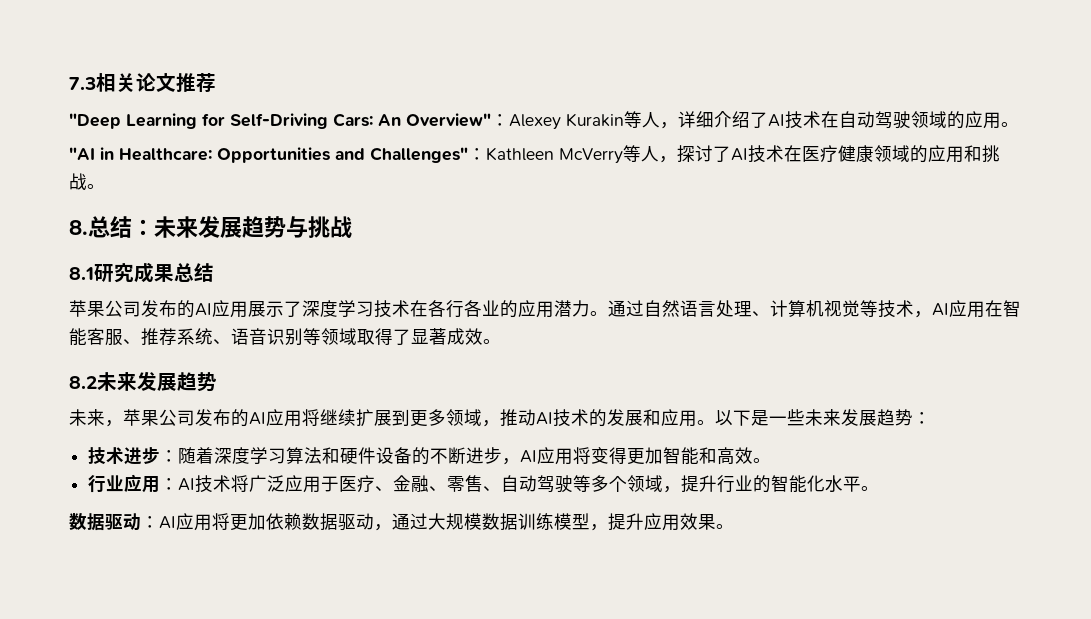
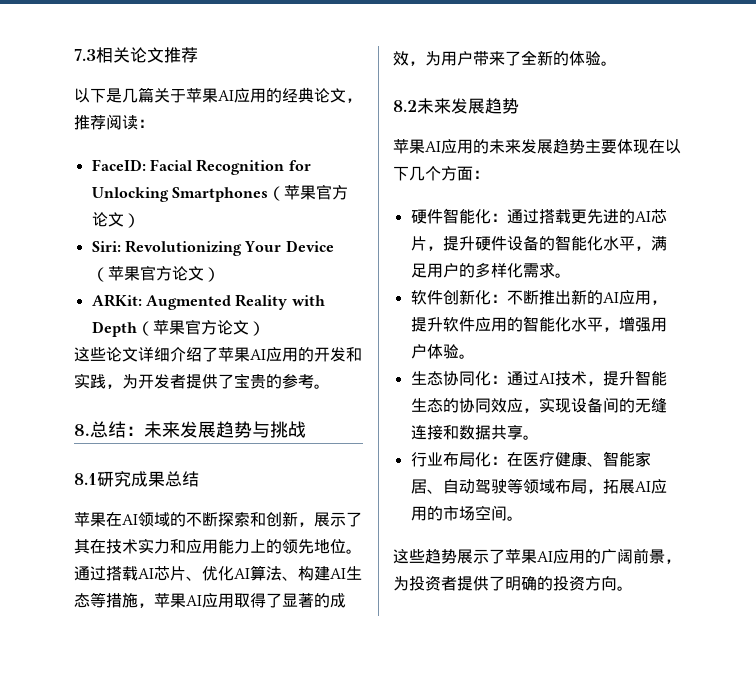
- "Deep Learning for Self-Driving Cars: An Overview"：Alexey Kurakin等人，详细介绍了AI技术在自动驾驶领域的应用。
- "AI in Healthcare: Opportunities and Challenges"：Kathleen McVerry等人，探讨了AI技术在医疗健康领域的应用和挑战。
+ 以下是几篇关于苹果AI应用的经典论文，推荐阅读：
+ FaceID: Facial Recognition for Unlocking Smartphones（苹果官方论文）
+ Siri: Revolutionizing Your Device（苹果官方论文）
+ ARKit: Augmented Reality with Depth（苹果官方论文）
+ 这些论文详细介绍了苹果AI应用的开发和实践，为开发者提供了宝贵的参考。
- 苹果公司发布的AI应用展示了深度学习技术在各行各业的应用潜力。通过自然语言处理、计算机视觉等技术，AI应用在智能客服、推荐系统、语音识别等领域取得了显著成效。
+ 苹果在AI领域的不断探索和创新，展示了其在技术实力和应用能力上的领先地位。通过搭载AI芯片、优化AI算法、构建AI生态等措施，苹果AI应用取得了显著的成效，为用户带来了全新的体验。
- 未来，苹果公司发布的AI应用将继续扩展到更多领域，推动AI技术的发展和应用。以下是一些未来发展趋势：
- 技术进步：随着深度学习算法和硬件设备的不断进步，AI应用将变得更加智能和高效。
- 行业应用：AI技术将广泛应用于医疗、金融、零售、自动驾驶等多个领域，提升行业的智能化水平。
- 数据驱动：AI应用将更加依赖数据驱动，通过大规模数据训练模型，提升应用效果。
+ 苹果AI应用的未来发展趋势主要体现在以下几个方面：
+ 硬件智能化：通过搭载更先进的AI芯片，提升硬件设备的智能化水平，满足用户的多样化需求。
+ 软件创新化：不断推出新的AI应用，提升软件应用的智能化水平，增强用户体验。
+ 生态协同化：通过AI技术，提升智能生态的协同效应，实现设备间的无缝连接和数据共享。
+ 行业布局化：在医疗健康、智能家居、自动驾驶等领域布局，拓展AI应用的市场空间。
+ 这些趋势展示了苹果AI应用的广阔前景，为投资者提供了明确的投资方向。

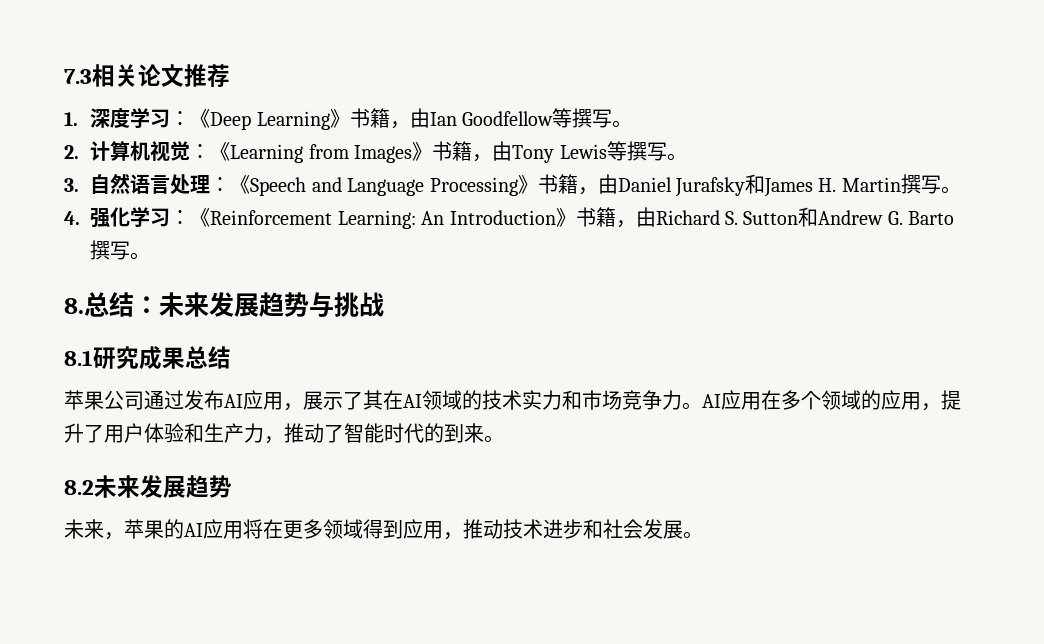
- 以下是几篇关于苹果AI应用的经典论文，推荐阅读：
- FaceID: Facial Recognition for Unlocking Smartphones（苹果官方论文）
- Siri: Revolutionizing Your Device（苹果官方论文）
- ARKit: Augmented Reality with Depth（苹果官方论文）
- 这些论文详细介绍了苹果AI应用的开发和实践，为开发者提供了宝贵的参考。
+ 1.深度学习：《Deep Learning》书籍，由Ian Goodfellow等撰写。
+ 2.计算机视觉：《Learning from Images》书籍，由Tony Lewis等撰写。
+ 3.自然语言处理：《Speech and Language Processing》书籍，由Daniel Jurafsky和James H. Martin撰写。
+ 4.强化学习：《Reinforcement Learning: An Introduction》书籍，由Richard S. Sutton和Andrew G. Barto撰写。
- 苹果在AI领域的不断探索和创新，展示了其在技术实力和应用能力上的领先地位。通过搭载AI芯片、优化AI算法、构建AI生态等措施，苹果AI应用取得了显著的成效，为用户带来了全新的体验。
+ 苹果公司通过发布AI应用，展示了其在AI领域的技术实力和市场竞争力。AI应用在多个领域的应用，提升了用户体验和生产力，推动了智能时代的到来。
- 苹果AI应用的未来发展趋势主要体现在以下几个方面：
- 硬件智能化：通过搭载更先进的AI芯片，提升硬件设备的智能化水平，满足用户的多样化需求。
- 软件创新化：不断推出新的AI应用，提升软件应用的智能化水平，增强用户体验。
- 生态协同化：通过AI技术，提升智能生态的协同效应，实现设备间的无缝连接和数据共享。
- 行业布局化：在医疗健康、智能家居、自动驾驶等领域布局，拓展AI应用的市场空间。
- 这些趋势展示了苹果AI应用的广阔前景，为投资者提供了明确的投资方向。
+ 未来，苹果的AI应用将在更多领域得到应用，推动技术进步和社会发展。

